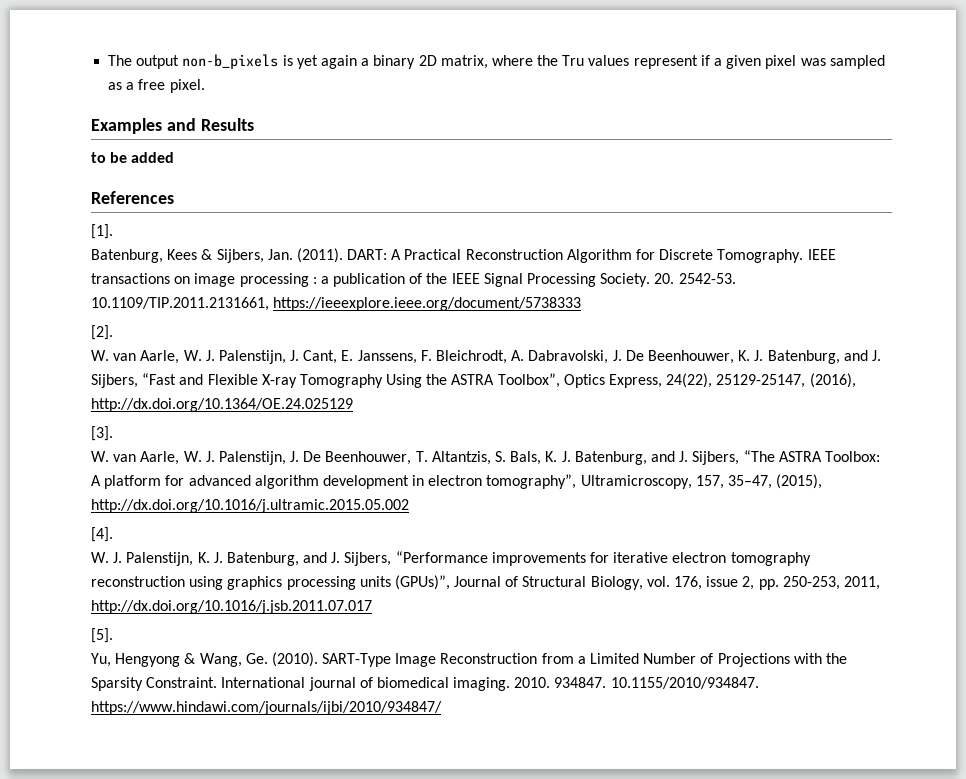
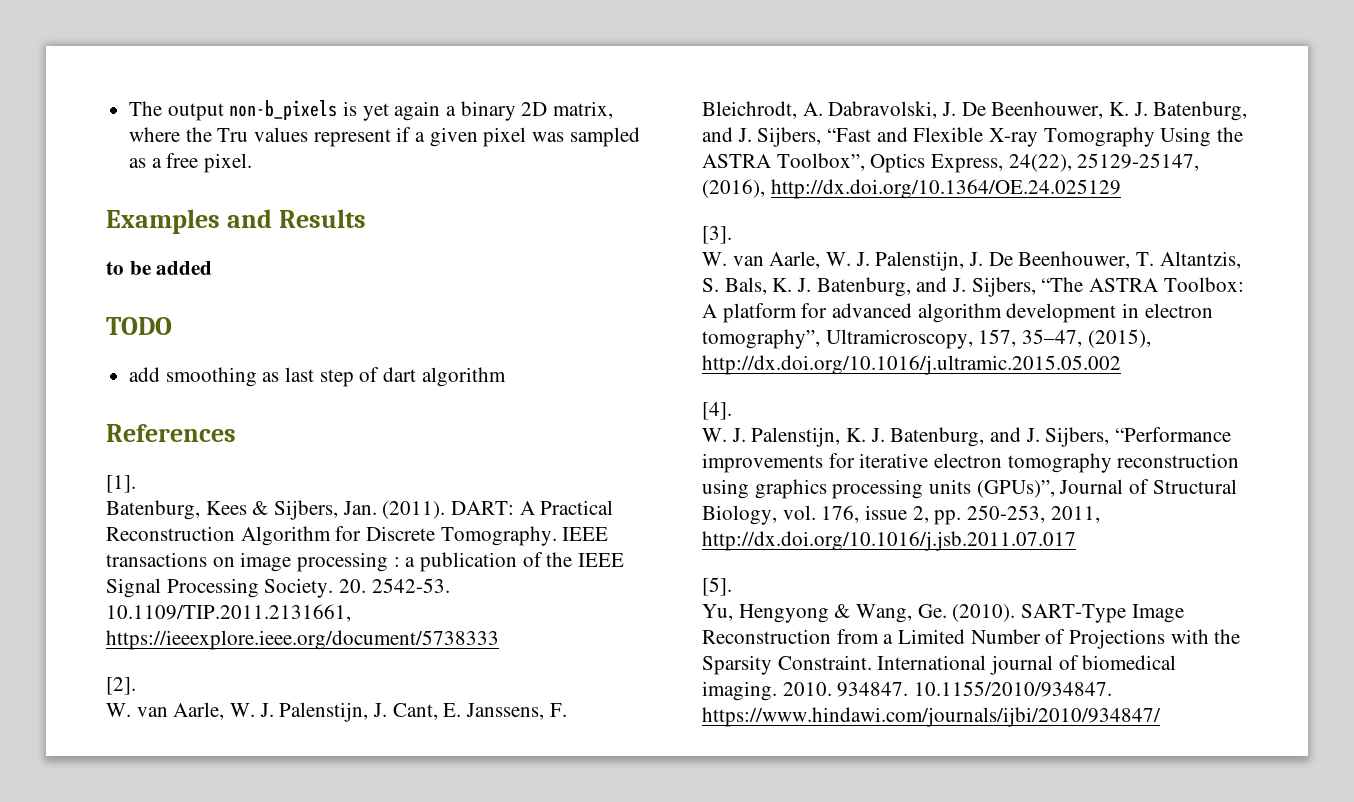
+ TODO
+ add smoothing as last step of dart algorithm

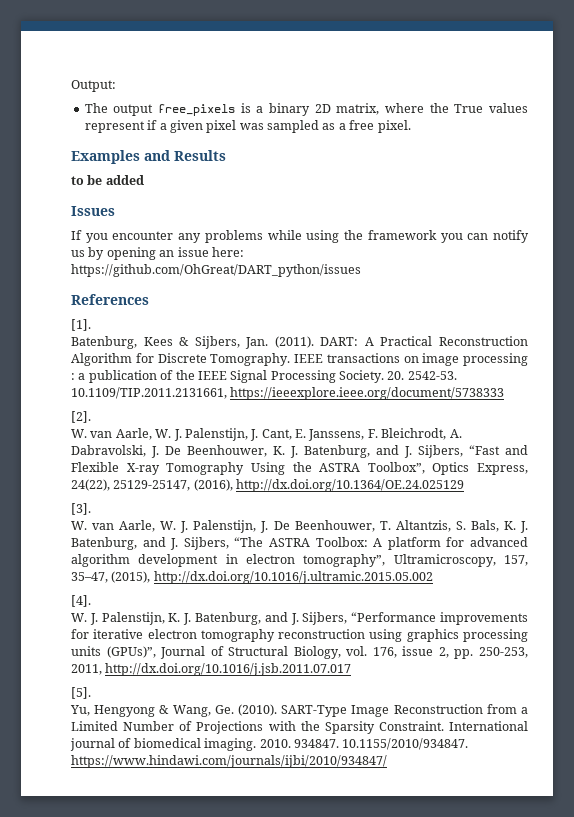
+ Output:
- The output non-b_pixels is yet again a binary 2D matrix, where the Tru values represent if a given pixel was sampled as a free pixel.
+ The output free_pixels is a binary 2D matrix, where the True values represent if a given pixel was sampled as a free pixel.
- TODO
- add smoothing as last step of dart algorithm
+ Issues
+ If you encounter any problems while using the framework you can notify us by opening an issue here: https://github.com/OhGreat/DART_python/issues

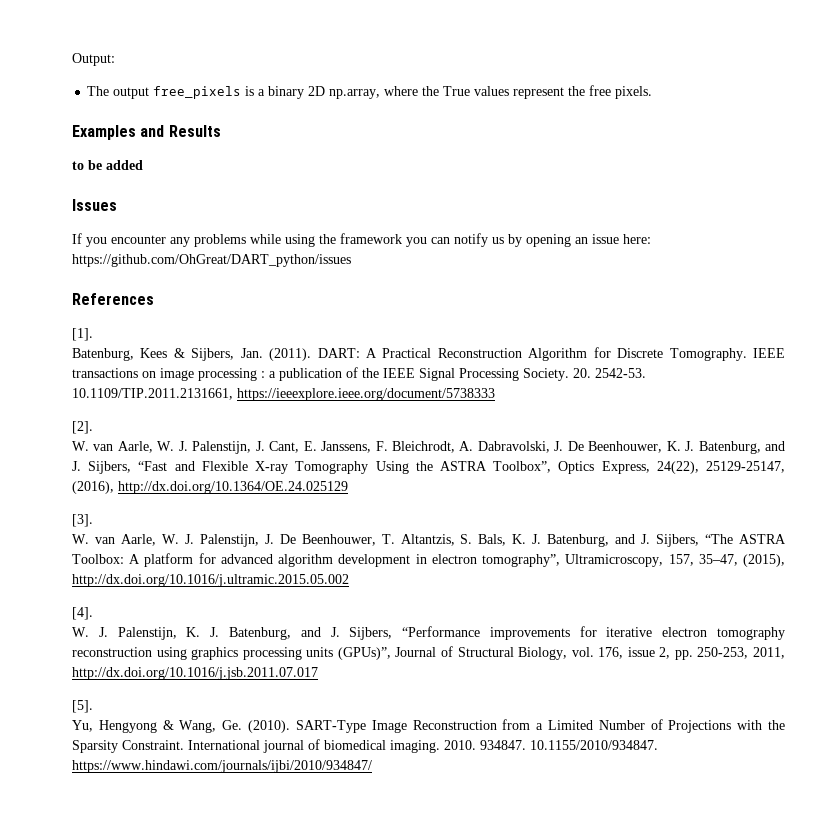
- The output free_pixels is a binary 2D matrix, where the True values represent if a given pixel was sampled as a free pixel.
+ The output free_pixels is a binary 2D np.array, where the True values represent the free pixels.

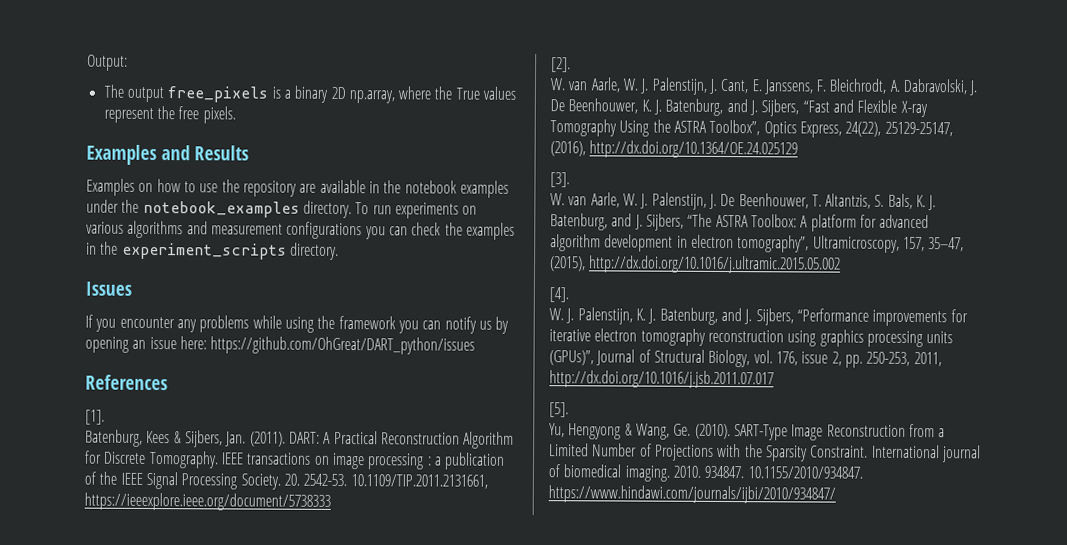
- to be added
+ Examples on how to use the repository are available in the notebook examples under the notebook_examples directory. To run experiments on various algorithms and measurement configurations you can check the examples in the experiment_scripts directory.

